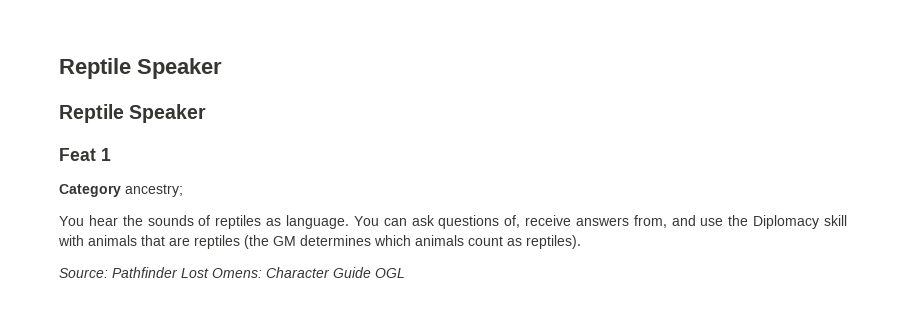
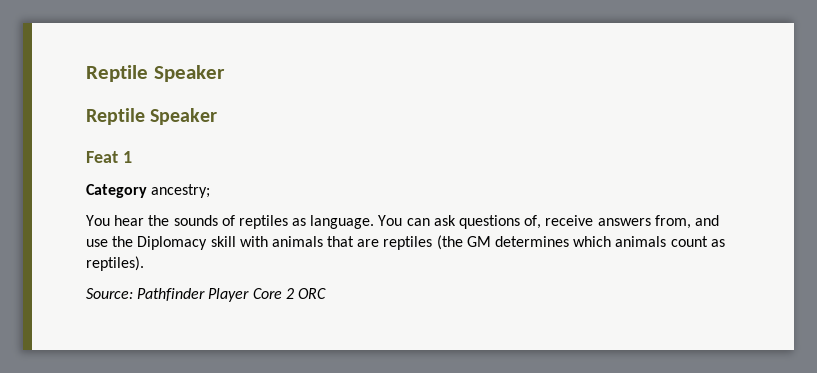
- Source: Pathfinder Lost Omens: Character Guide OGL
+ Source: Pathfinder Player Core 2 ORC

